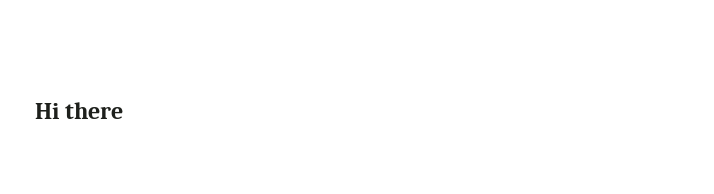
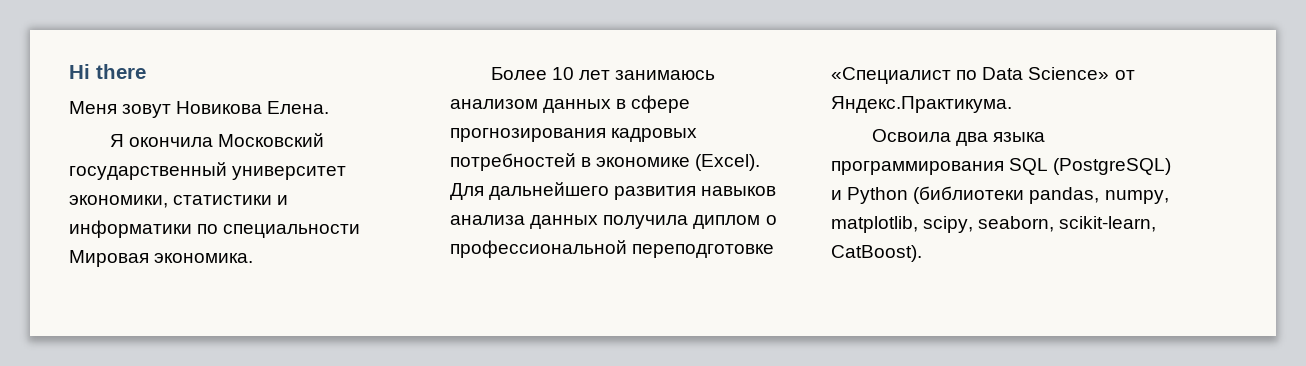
+ Меня зовут Новикова Елена.
+ Я окончила Московский государственный университет экономики, статистики и информатики по специальности Мировая экономика.
+ Более 10 лет занимаюсь анализом данных в сфере прогнозирования кадровых потребностей в экономике (Excel). Для дальнейшего развития навыков анализа данных получила диплом о профессиональной переподготовке «Специалист по Data Science» от Яндекс.Практикума.
+ Освоила два языка программирования SQL (PostgreSQL) и Python (библиотеки pandas, numpy, matplotlib, scipy, seaborn, scikit-learn, CatBoost).

